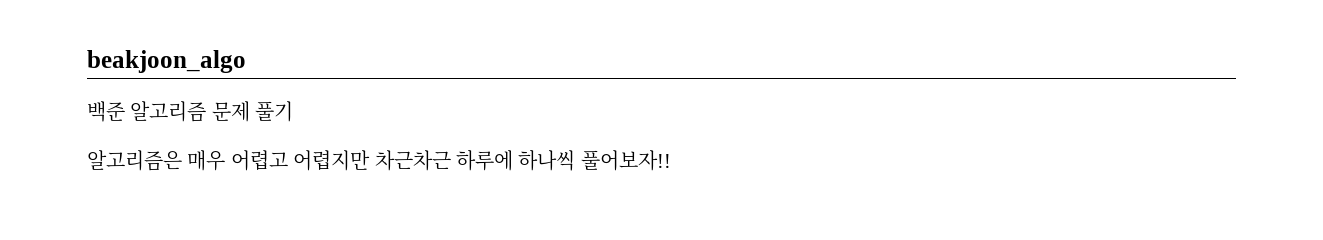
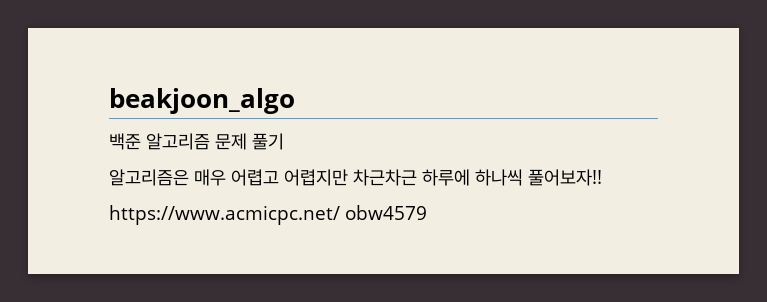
+ https://www.acmicpc.net/ obw4579

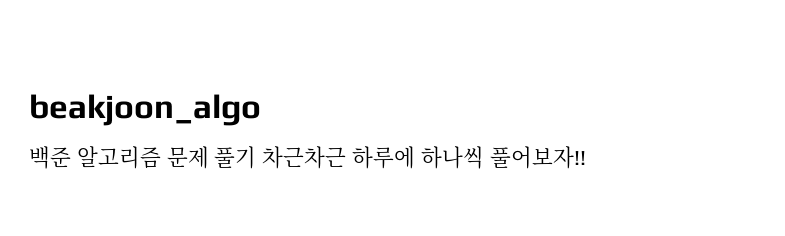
- 백준 알고리즘 문제 풀기
- 알고리즘은 매우 어렵고 어렵지만 차근차근 하루에 하나씩 풀어보자!!
+ 백준 알고리즘 문제 풀기 차근차근 하루에 하나씩 풀어보자!!
- https://www.acmicpc.net/ obw4579

